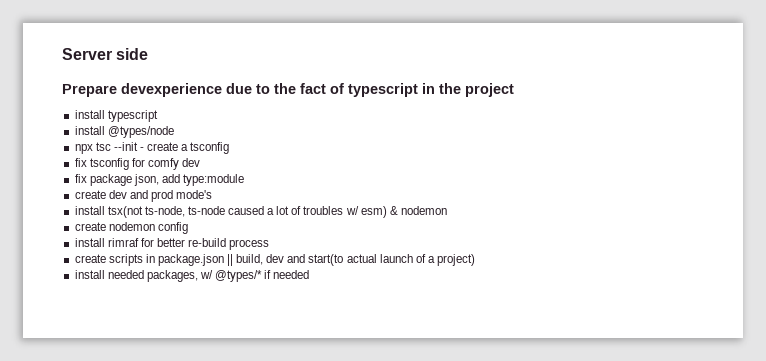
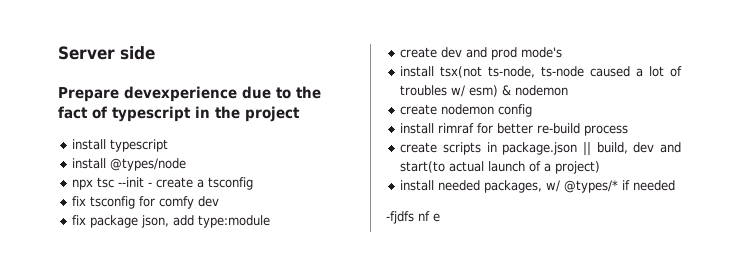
+ -fjdfs nf e

